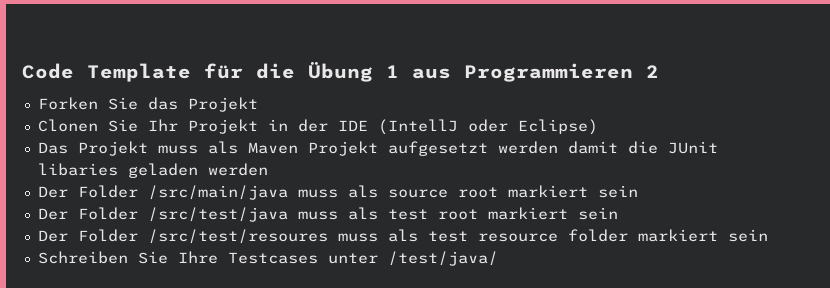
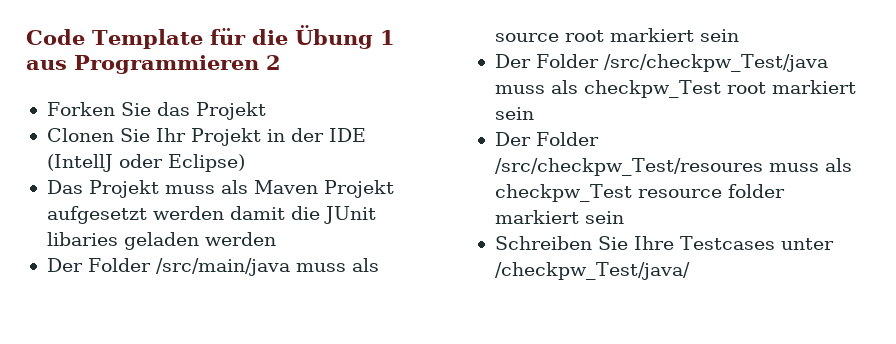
- Der Folder /src/test/java muss als test root markiert sein
- Der Folder /src/test/resoures muss als test resource folder markiert sein
+ Der Folder /src/checkpw_Test/java muss als checkpw_Test root markiert sein
+ Der Folder /src/checkpw_Test/resoures muss als checkpw_Test resource folder markiert sein
- Schreiben Sie Ihre Testcases unter /test/java/
+ Schreiben Sie Ihre Testcases unter /checkpw_Test/java/

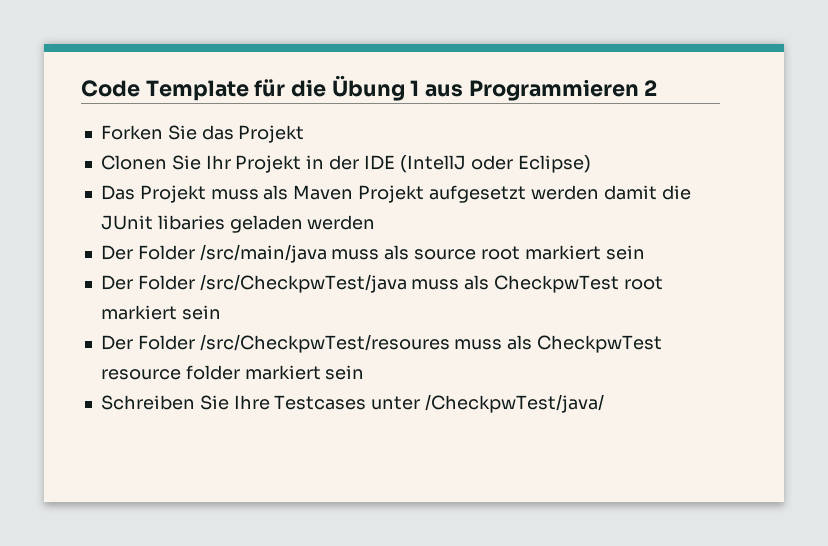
- Der Folder /src/checkpw_Test/java muss als checkpw_Test root markiert sein
- Der Folder /src/checkpw_Test/resoures muss als checkpw_Test resource folder markiert sein
+ Der Folder /src/CheckpwTest/java muss als CheckpwTest root markiert sein
+ Der Folder /src/CheckpwTest/resoures muss als CheckpwTest resource folder markiert sein
- Schreiben Sie Ihre Testcases unter /checkpw_Test/java/
+ Schreiben Sie Ihre Testcases unter /CheckpwTest/java/

